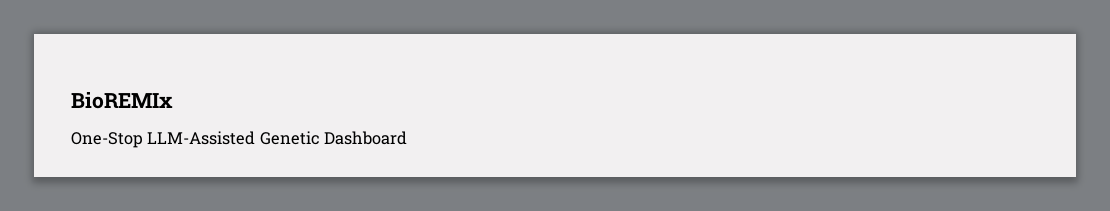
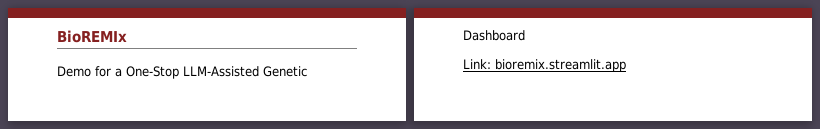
- One-Stop LLM-Assisted Genetic Dashboard
+ Demo for a One-Stop LLM-Assisted Genetic Dashboard
+ Link: bioremix.streamlit.app

